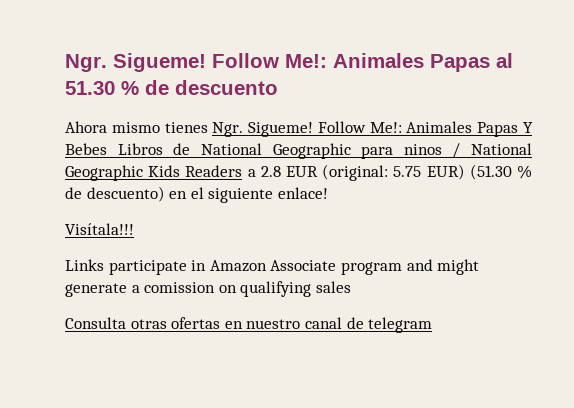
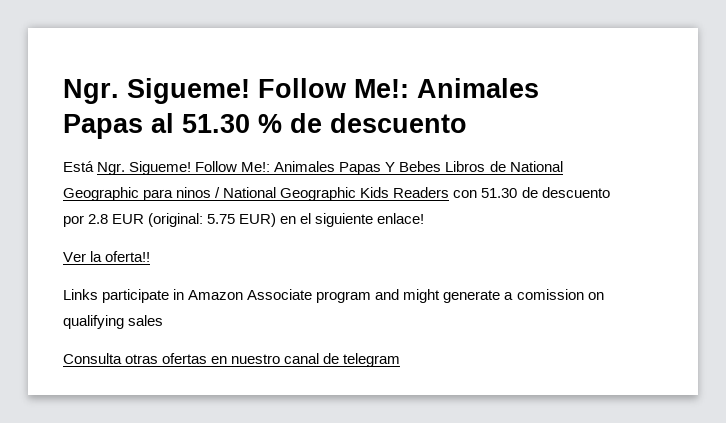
- Ahora mismo tienes Ngr. Sigueme!
+ Está Ngr. Sigueme!
- Follow Me!: Animales Papas Y Bebes Libros de National Geographic para ninos / National Geographic Kids Readers a 2.8 EUR (original: 5.75 EUR) (51.30 % de descuento) en el siguiente enlace!
+ Follow Me!: Animales Papas Y Bebes Libros de National Geographic para ninos / National Geographic Kids Readers con 51.30 de descuento por 2.8 EUR (original: 5.75 EUR) en el siguiente enlace!
- Visítala!!!
+ Ver la oferta!!

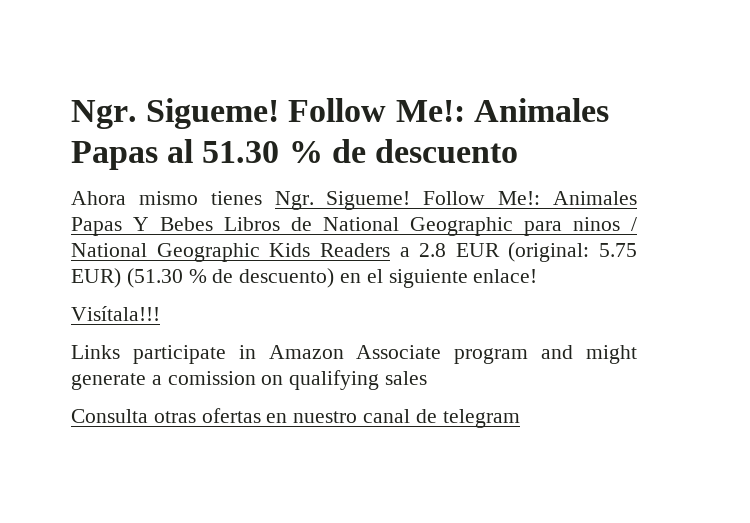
- Está Ngr. Sigueme!
+ Ahora mismo tienes Ngr. Sigueme!
- Follow Me!: Animales Papas Y Bebes Libros de National Geographic para ninos / National Geographic Kids Readers con 51.30 de descuento por 2.8 EUR (original: 5.75 EUR) en el siguiente enlace!
+ Follow Me!: Animales Papas Y Bebes Libros de National Geographic para ninos / National Geographic Kids Readers a 2.8 EUR (original: 5.75 EUR) (51.30 % de descuento) en el siguiente enlace!
- Ver la oferta!!
+ Visítala!!!

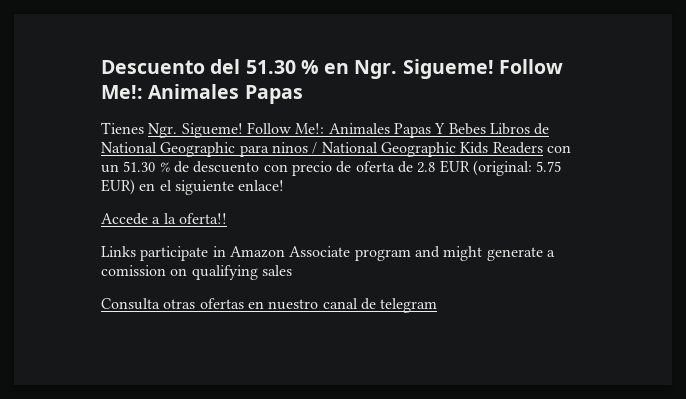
- Ngr. Sigueme! Follow Me!: Animales Papas al 51.30 % de descuento
- Ahora mismo tienes Ngr. Sigueme!
+ Descuento del 51.30 % en Ngr. Sigueme! Follow Me!: Animales Papas
+ Tienes Ngr. Sigueme!
- Follow Me!: Animales Papas Y Bebes Libros de National Geographic para ninos / National Geographic Kids Readers a 2.8 EUR (original: 5.75 EUR) (51.30 % de descuento) en el siguiente enlace!
+ Follow Me!: Animales Papas Y Bebes Libros de National Geographic para ninos / National Geographic Kids Readers con un 51.30 % de descuento con precio de oferta de 2.8 EUR (original: 5.75 EUR) en el siguiente enlace!
- Visítala!!!
+ Accede a la oferta!!

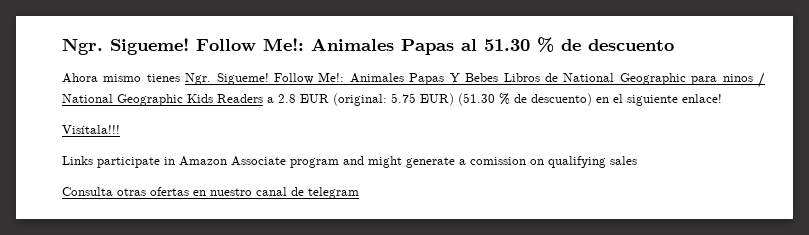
- Descuento del 51.30 % en Ngr. Sigueme! Follow Me!: Animales Papas
- Tienes Ngr. Sigueme!
+ Ngr. Sigueme! Follow Me!: Animales Papas al 51.30 % de descuento
+ Ahora mismo tienes Ngr. Sigueme!
- Follow Me!: Animales Papas Y Bebes Libros de National Geographic para ninos / National Geographic Kids Readers con un 51.30 % de descuento con precio de oferta de 2.8 EUR (original: 5.75 EUR) en el siguiente enlace!
+ Follow Me!: Animales Papas Y Bebes Libros de National Geographic para ninos / National Geographic Kids Readers a 2.8 EUR (original: 5.75 EUR) (51.30 % de descuento) en el siguiente enlace!
- Accede a la oferta!!
+ Visítala!!!

